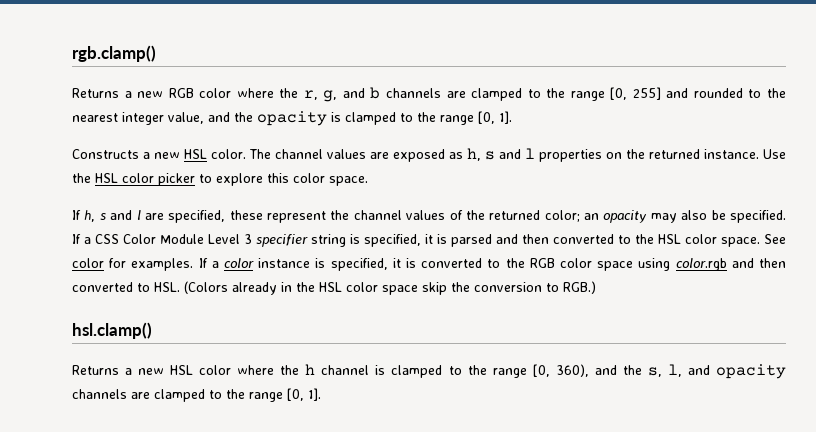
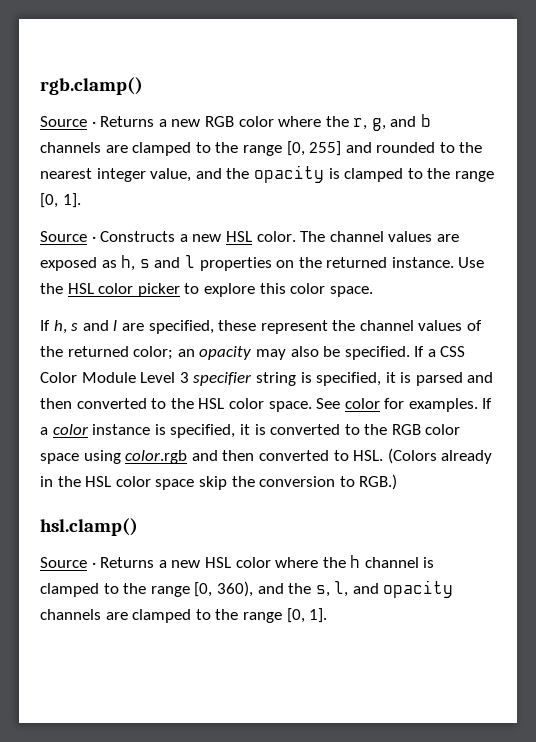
- Returns a new RGB color where the r, g, and b channels are clamped to the range [0, 255] and rounded to the nearest integer value, and the opacity is clamped to the range [0, 1].
+ Source · Returns a new RGB color where the r, g, and b channels are clamped to the range [0, 255] and rounded to the nearest integer value, and the opacity is clamped to the range [0, 1].
- Constructs a new HSL color.
+ Source · Constructs a new HSL color.
- Returns a new HSL color where the h channel is clamped to the range [0, 360), and the s, l, and opacity channels are clamped to the range [0, 1].
+ Source · Returns a new HSL color where the h channel is clamped to the range [0, 360), and the s, l, and opacity channels are clamped to the range [0, 1].

